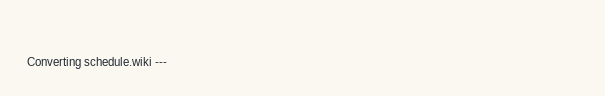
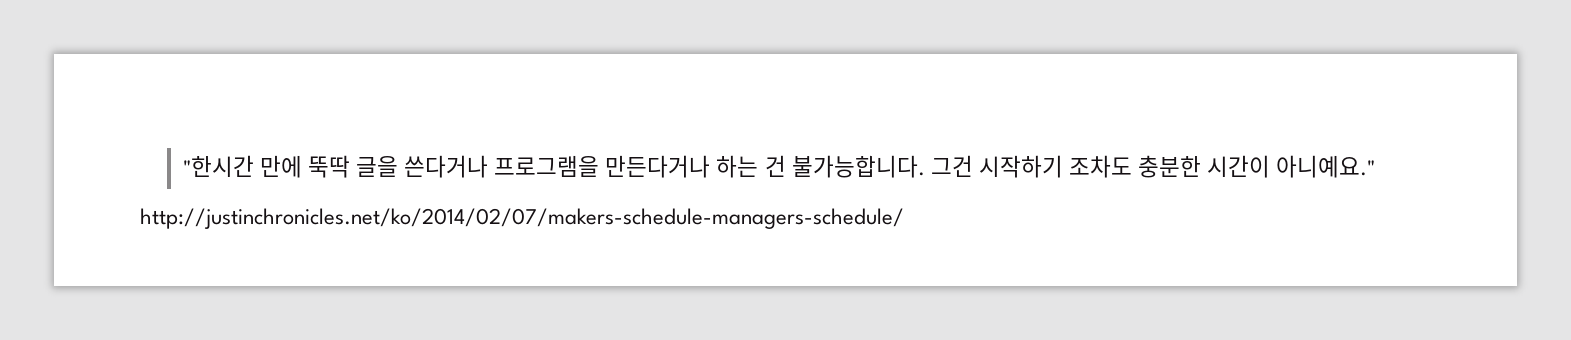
- Converting schedule.wiki ---
+ "한시간 만에 뚝딱 글을 쓴다거나 프로그램을 만든다거나 하는 건 불가능합니다. 그건 시작하기 조차도 충분한 시간이 아니예요."
+ http://justinchronicles.net/ko/2014/02/07/makers-schedule-managers-schedule/

